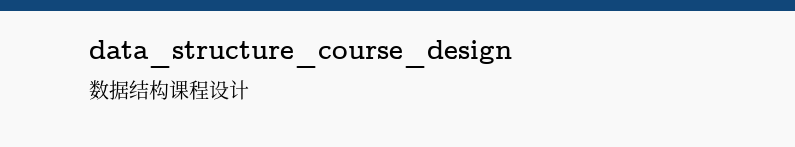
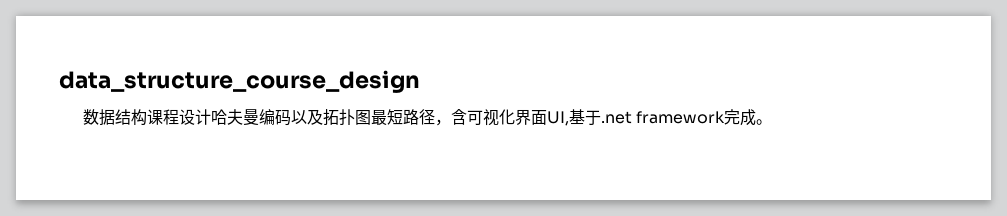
- 数据结构课程设计
+ 数据结构课程设计哈夫曼编码以及拓扑图最短路径，含可视化界面UI,基于.net framework完成。

